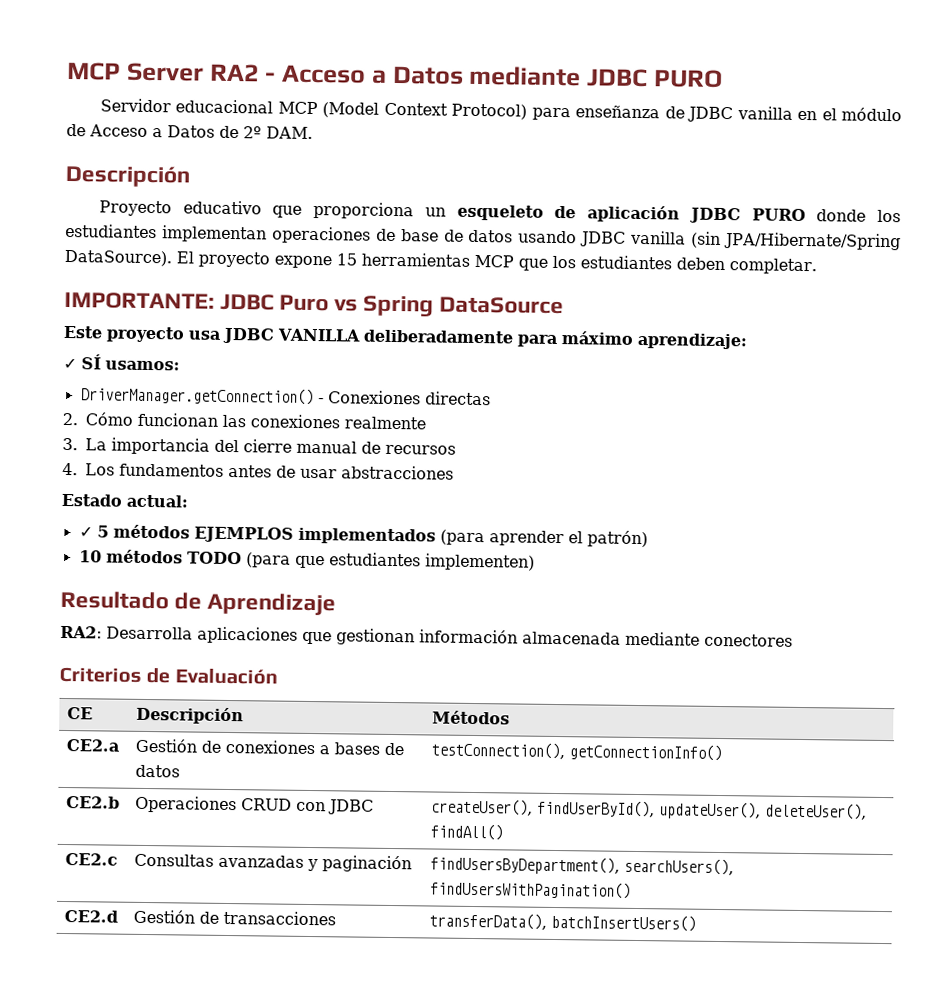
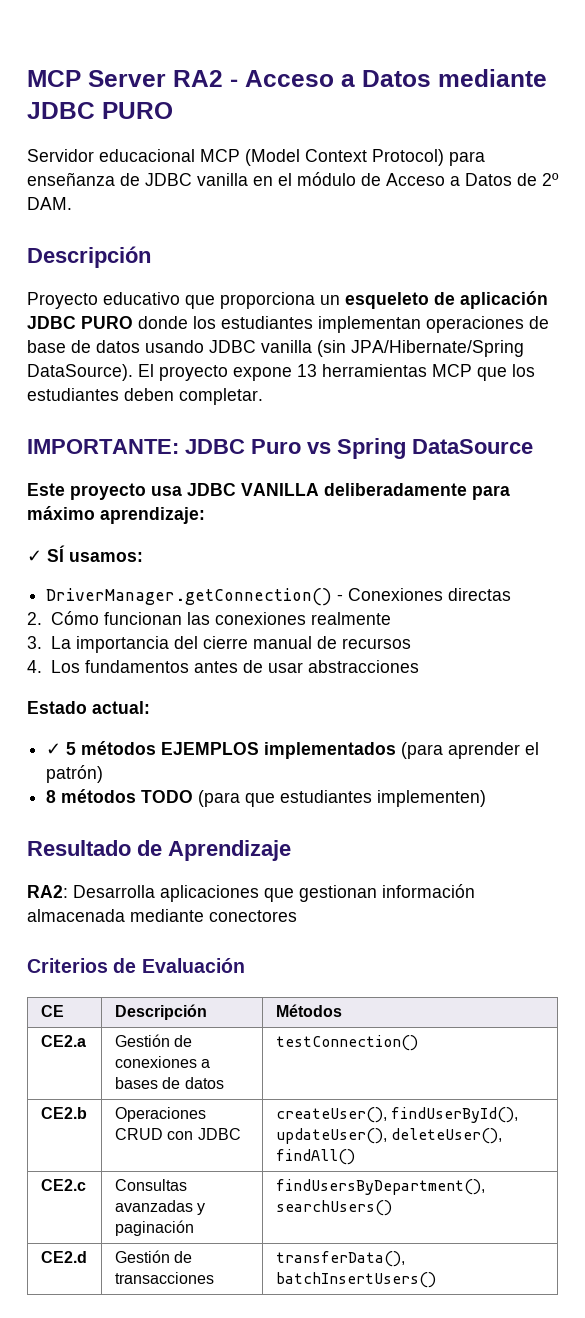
- El proyecto expone 15 herramientas MCP que los estudiantes deben completar.
+ El proyecto expone 13 herramientas MCP que los estudiantes deben completar.
- 10 métodos TODO (para que estudiantes implementen)
+ 8 métodos TODO (para que estudiantes implementen)
- CE2.a | Gestión de conexiones a bases de datos | testConnection(), getConnectionInfo()
+ CE2.a | Gestión de conexiones a bases de datos | testConnection()
- CE2.c | Consultas avanzadas y paginación | findUsersByDepartment(), searchUsers(), findUsersWithPagination()
+ CE2.c | Consultas avanzadas y paginación | findUsersByDepartment(), searchUsers()

